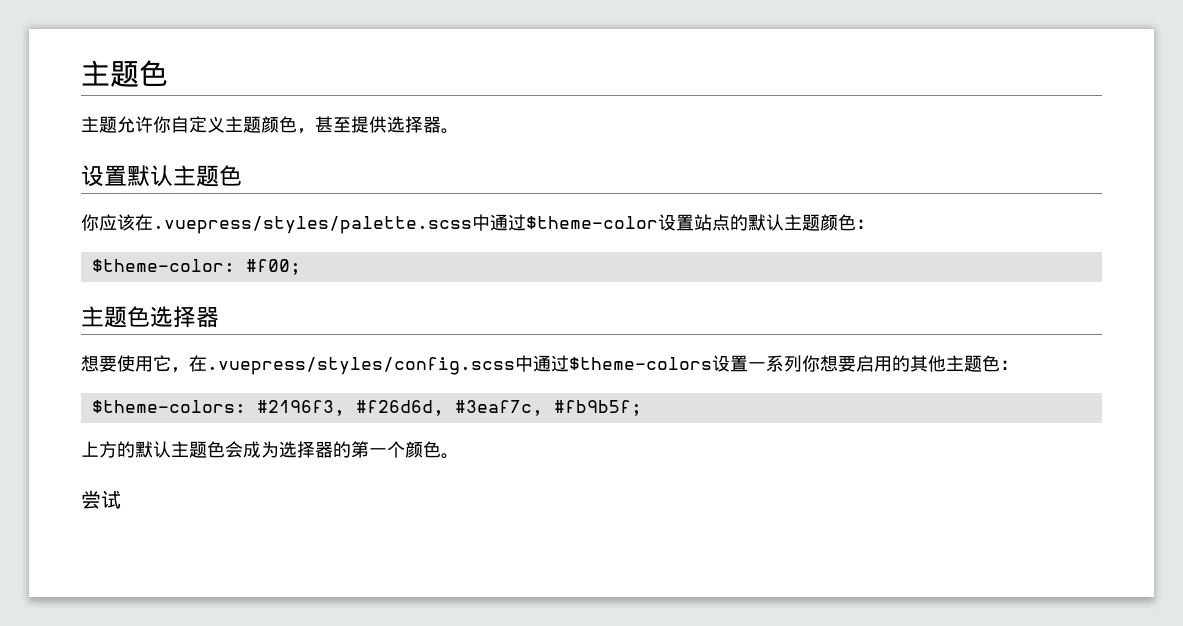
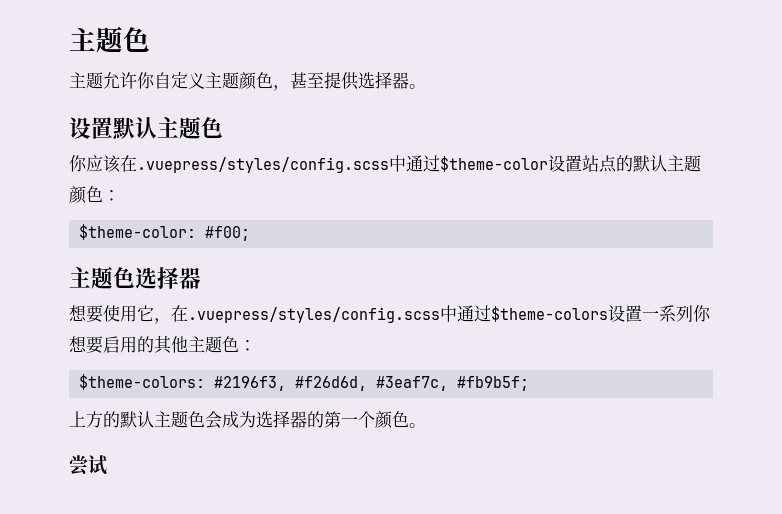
- 你应该在.vuepress/styles/palette.scss中通过$theme-color设置站点的默认主题颜色：
+ 你应该在.vuepress/styles/config.scss中通过$theme-color设置站点的默认主题颜色：

